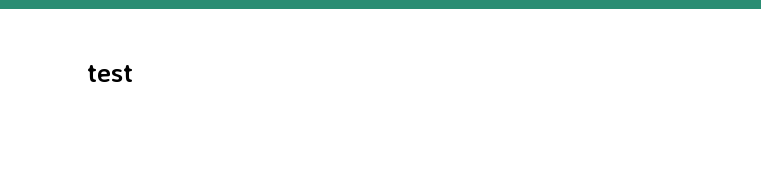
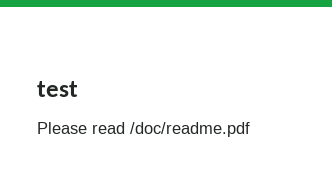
+ Please read /doc/readme.pdf

